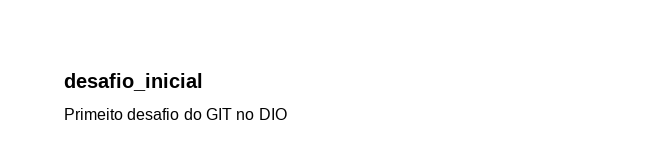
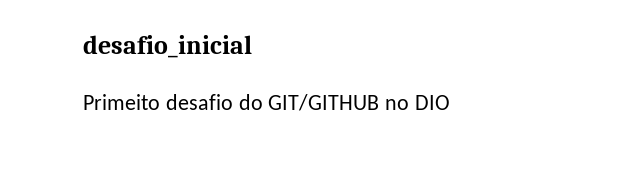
- Primeito desafio do GIT no DIO
+ Primeito desafio do GIT/GITHUB no DIO

